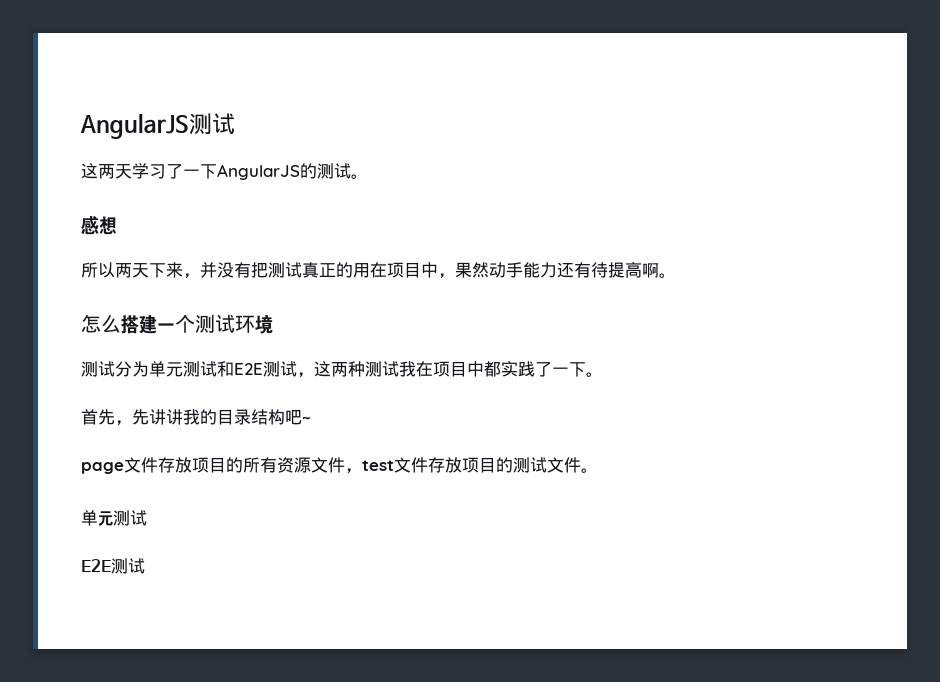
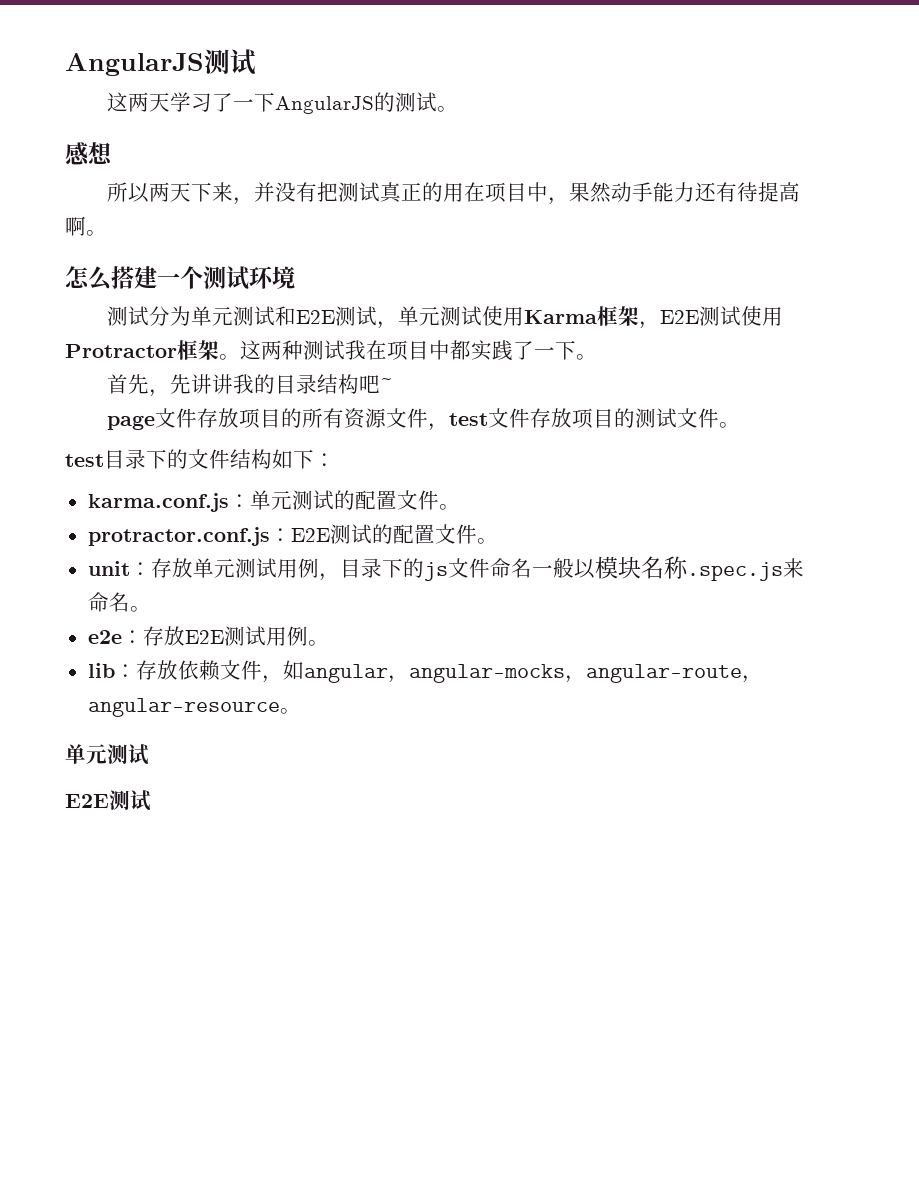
- 测试分为单元测试和E2E测试，这两种测试我在项目中都实践了一下。
+ 测试分为单元测试和E2E测试，单元测试使用Karma框架，E2E测试使用Protractor框架。这两种测试我在项目中都实践了一下。
+ test目录下的文件结构如下：
+ karma.conf.js：单元测试的配置文件。
+ protractor.conf.js：E2E测试的配置文件。
+ unit：存放单元测试用例，目录下的js文件命名一般以模块名称.spec.js来命名。
+ e2e：存放E2E测试用例。
+ lib：存放依赖文件，如angular，angular-mocks，angular-route，angular-resource。

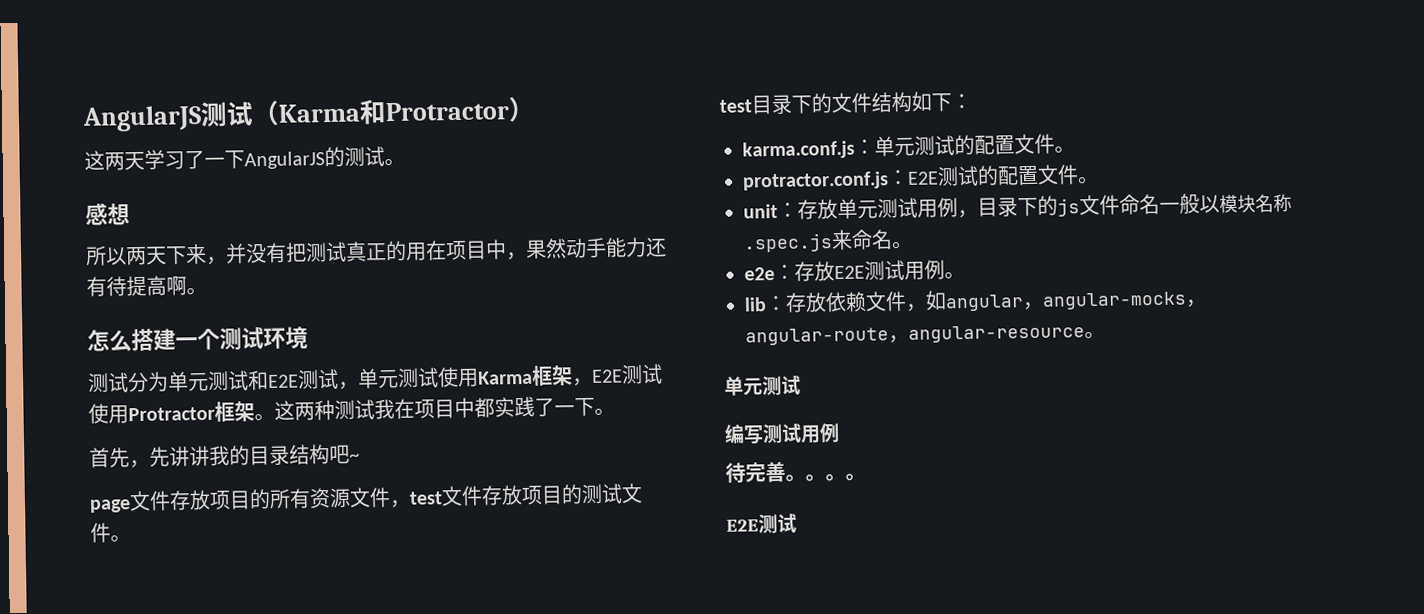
- AngularJS测试
+ AngularJS测试（Karma和Protractor）
+ 编写测试用例
+ 待完善。。。。

